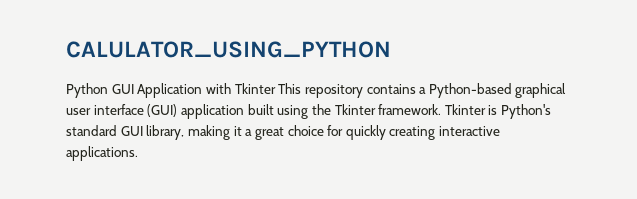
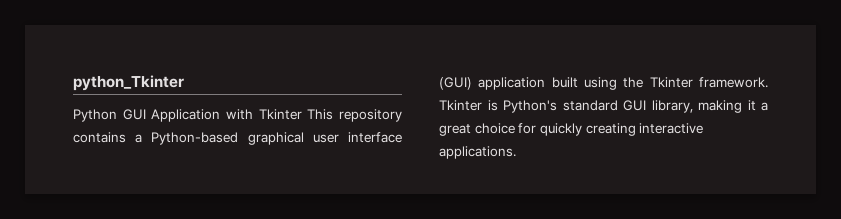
- CALULATOR_USING_PYTHON
+ python_Tkinter

